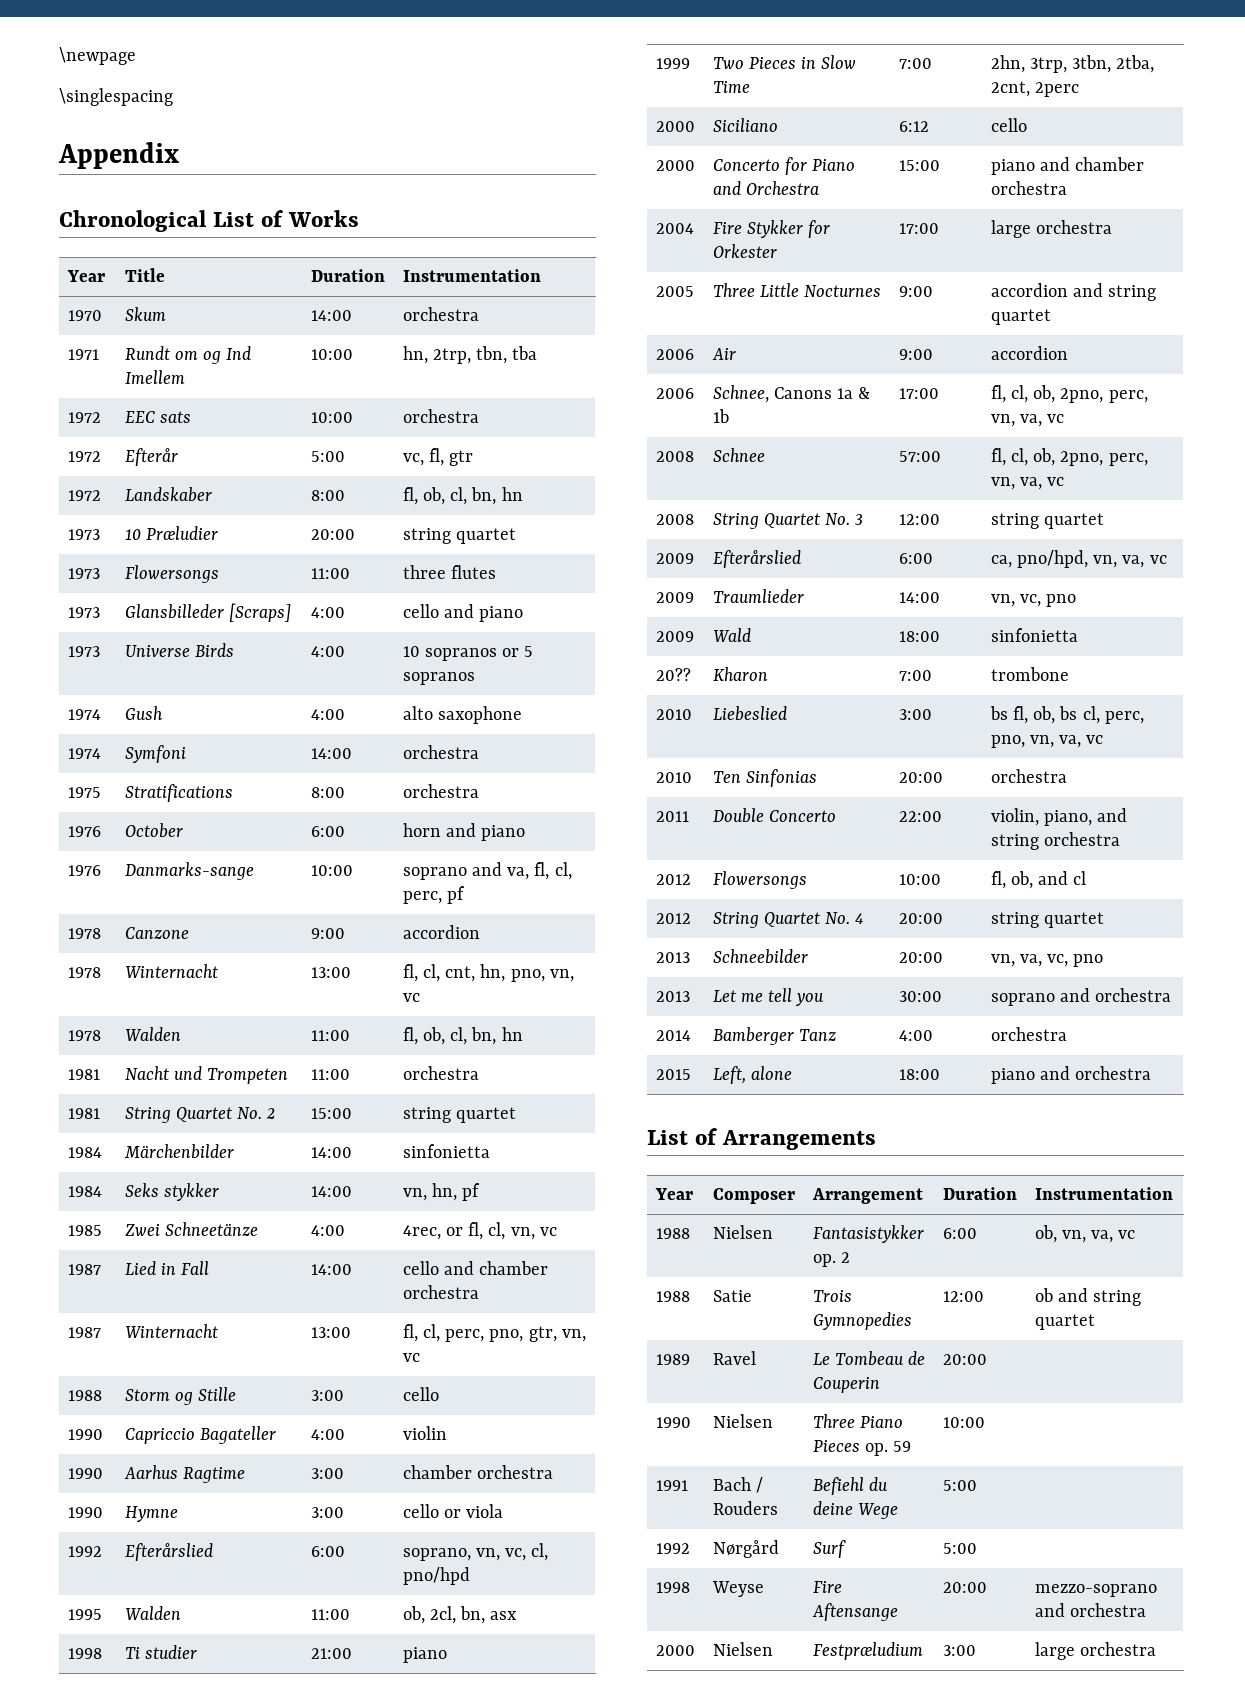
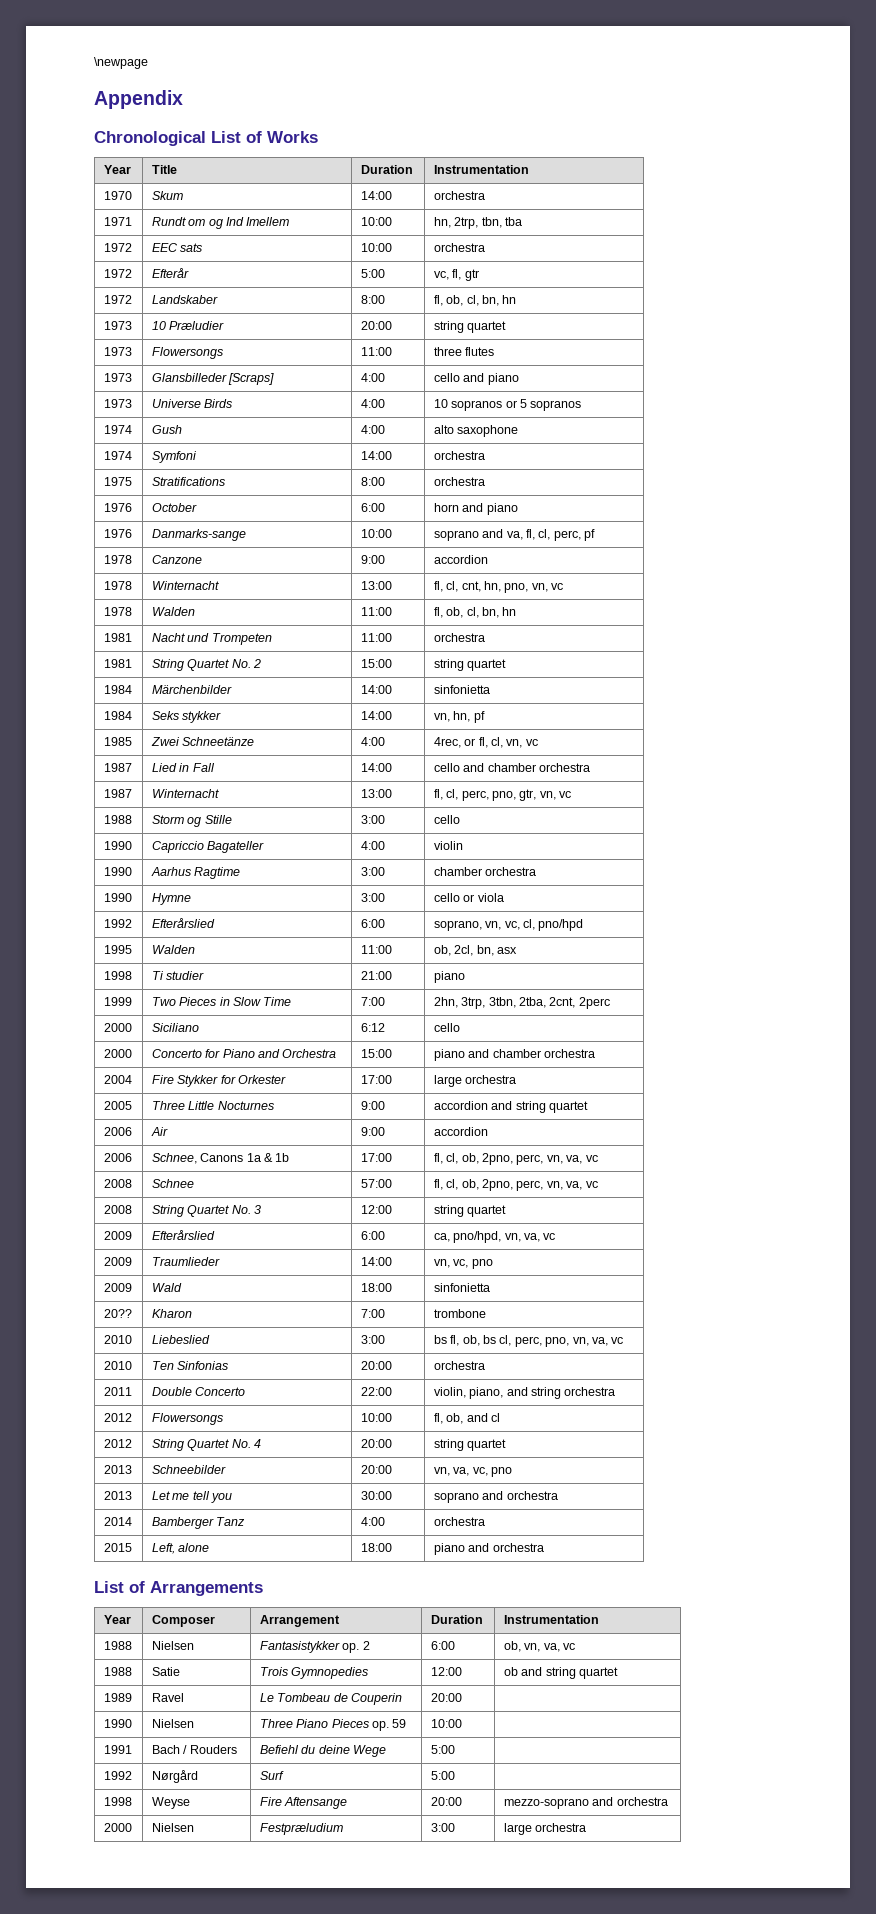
- \singlespacing

